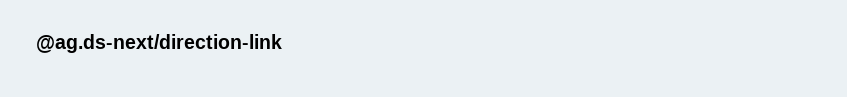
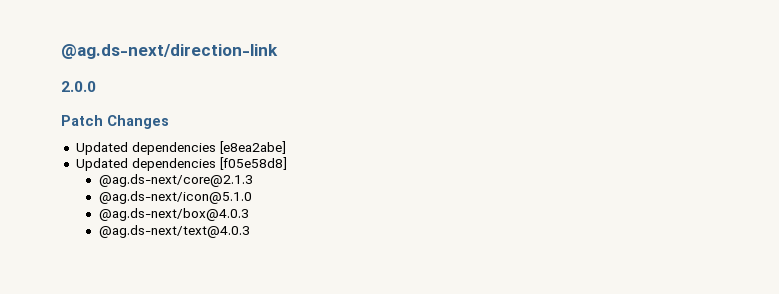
+ 2.0.0
+ Patch Changes
+ Updated dependencies [e8ea2abe]
+ Updated dependencies [f05e58d8]
+ @ag.ds-next/core@2.1.3
+ @ag.ds-next/icon@5.1.0
+ @ag.ds-next/box@4.0.3
+ @ag.ds-next/text@4.0.3

